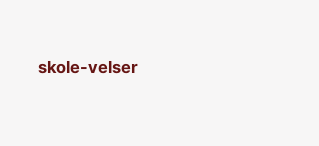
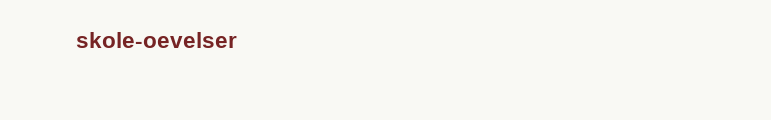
- skole-velser
+ skole-oevelser

